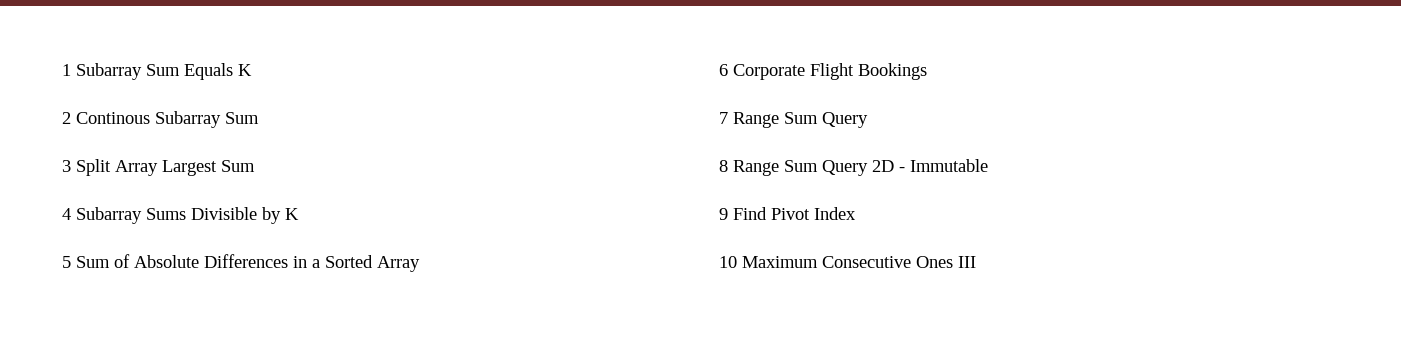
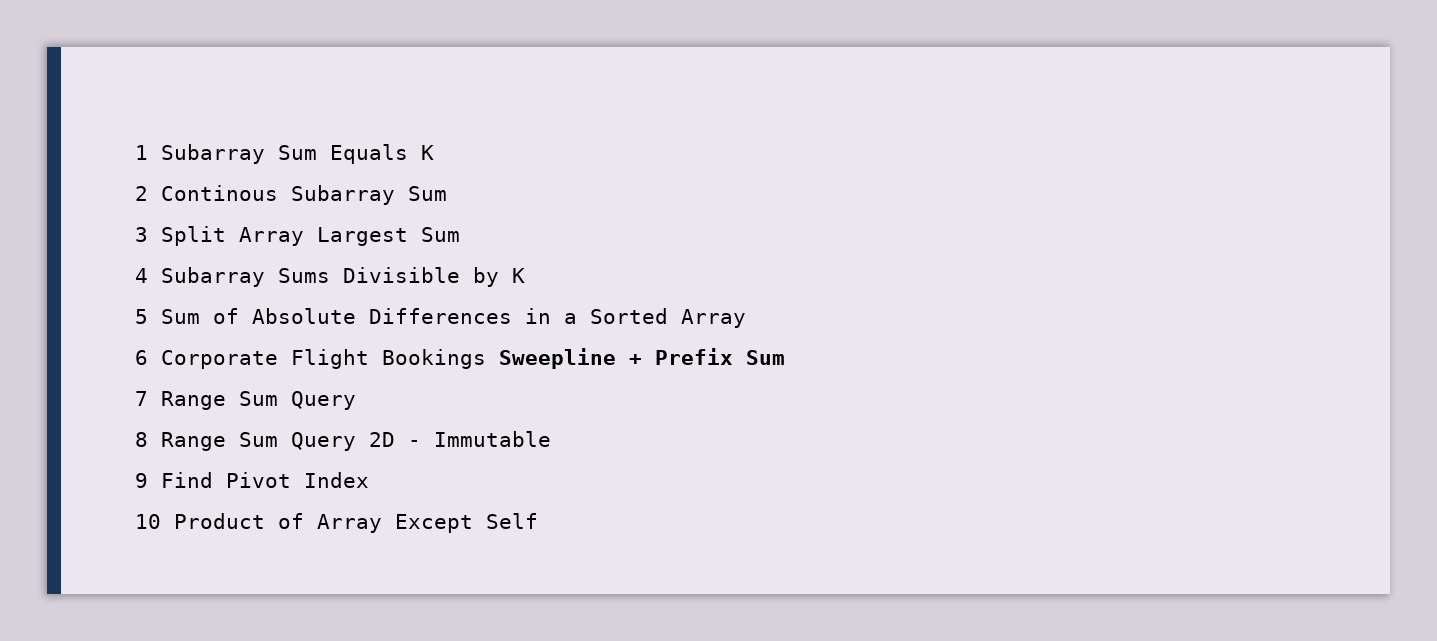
- 6 Corporate Flight Bookings
+ 6 Corporate Flight Bookings Sweepline + Prefix Sum
- 10 Maximum Consecutive Ones III
+ 10 Product of Array Except Self

